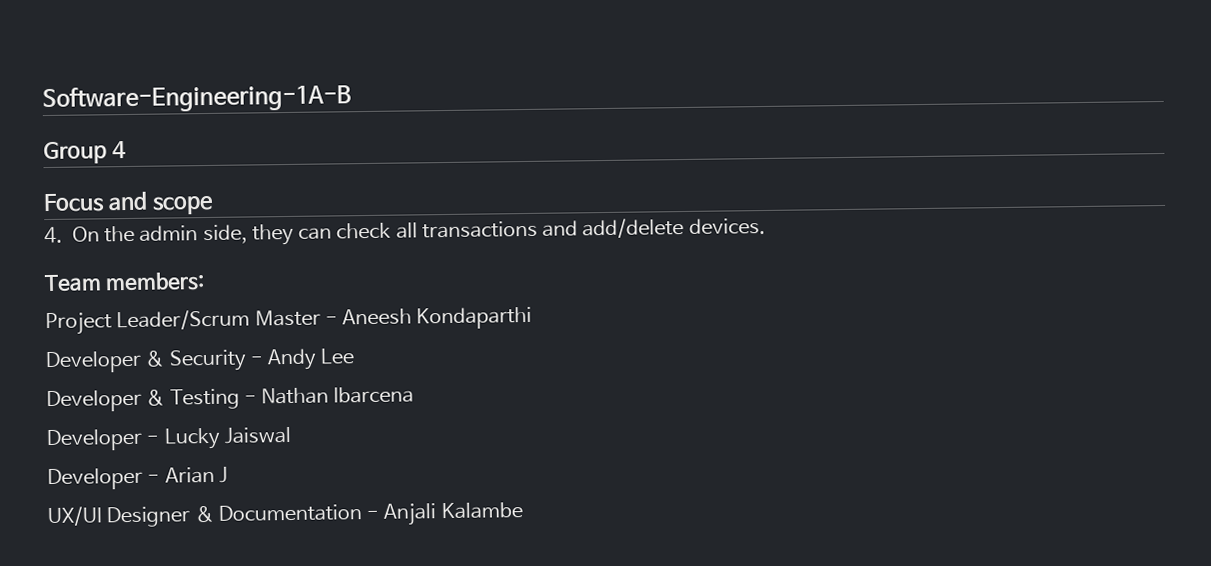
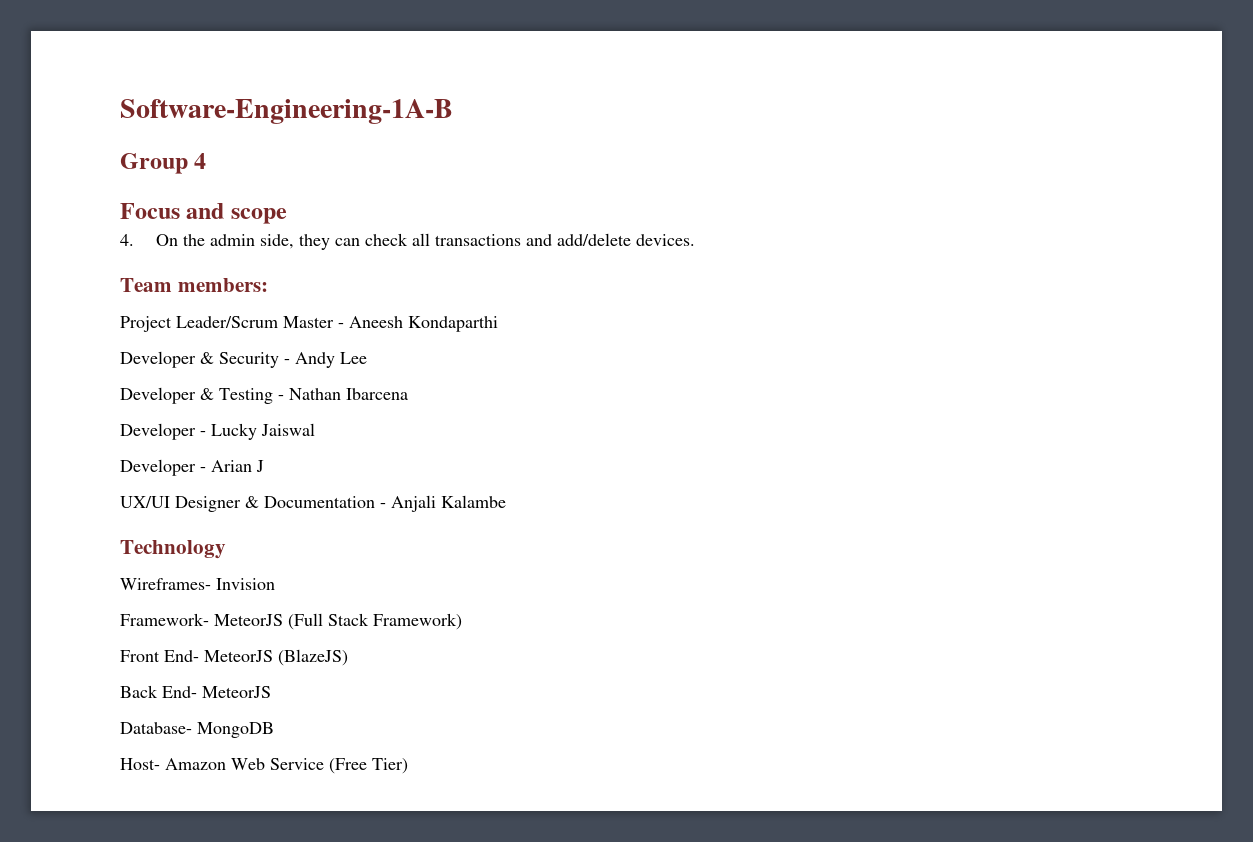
+ Technology
+ Wireframes- Invision
+ Framework- MeteorJS (Full Stack Framework)
+ Front End- MeteorJS (BlazeJS)
+ Back End- MeteorJS
+ Database- MongoDB
+ Host- Amazon Web Service (Free Tier)

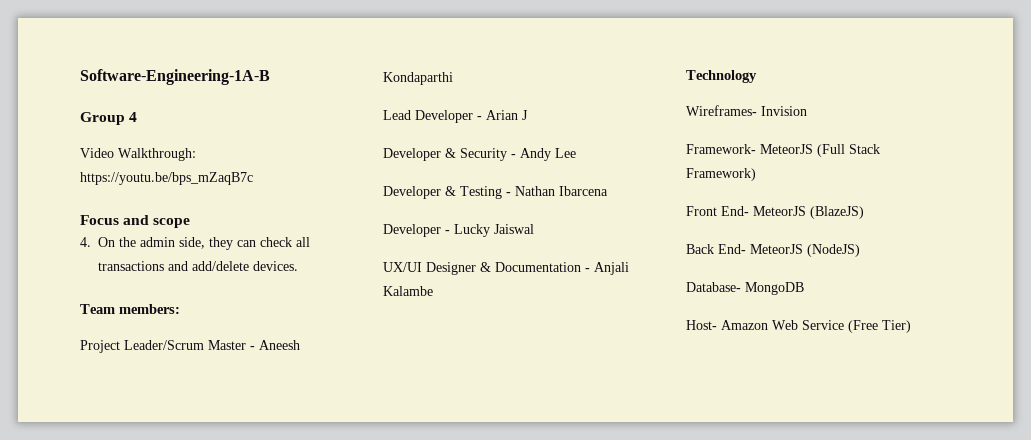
+ Video Walkthrough: https://youtu.be/bps_mZaqB7c
+ Lead Developer - Arian J
- Developer - Arian J
- Back End- MeteorJS
+ Back End- MeteorJS (NodeJS)

